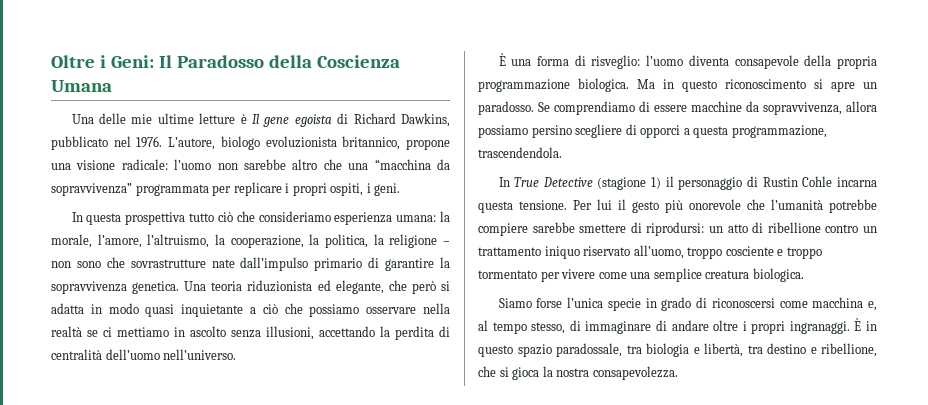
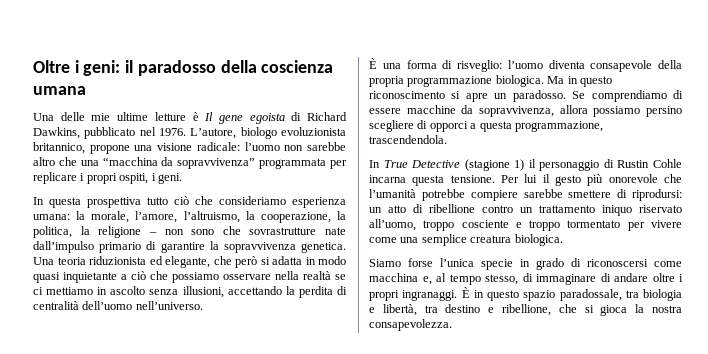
- Oltre i Geni: Il Paradosso della Coscienza Umana
+ Oltre i geni: il paradosso della coscienza umana

